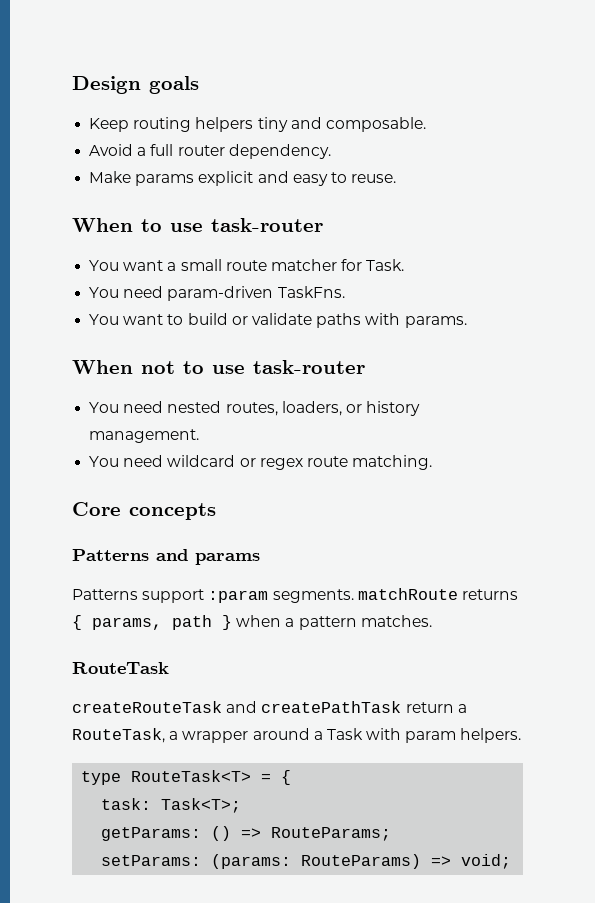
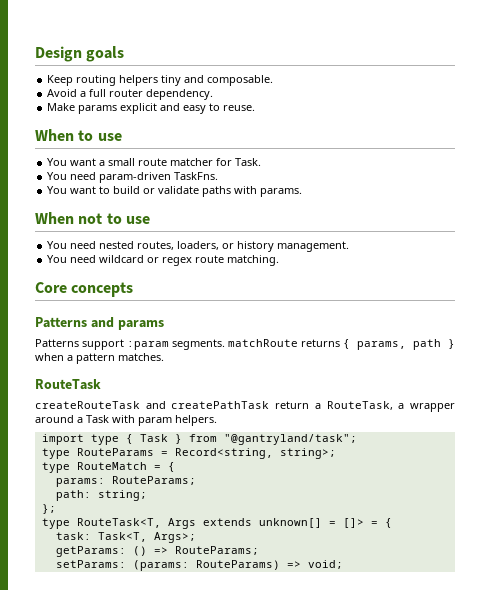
- When to use task-router
+ When to use
- When not to use task-router
+ When not to use
- type RouteTask<T> = {
+ import type { Task } from "@gantryland/task";
+ type RouteParams = Record<string, string>;
+ type RouteMatch = {
+ params: RouteParams;
+ path: string;
+ };
+ type RouteTask<T, Args extends unknown[] = []> = {
- task: Task<T>;
+ task: Task<T, Args>;

